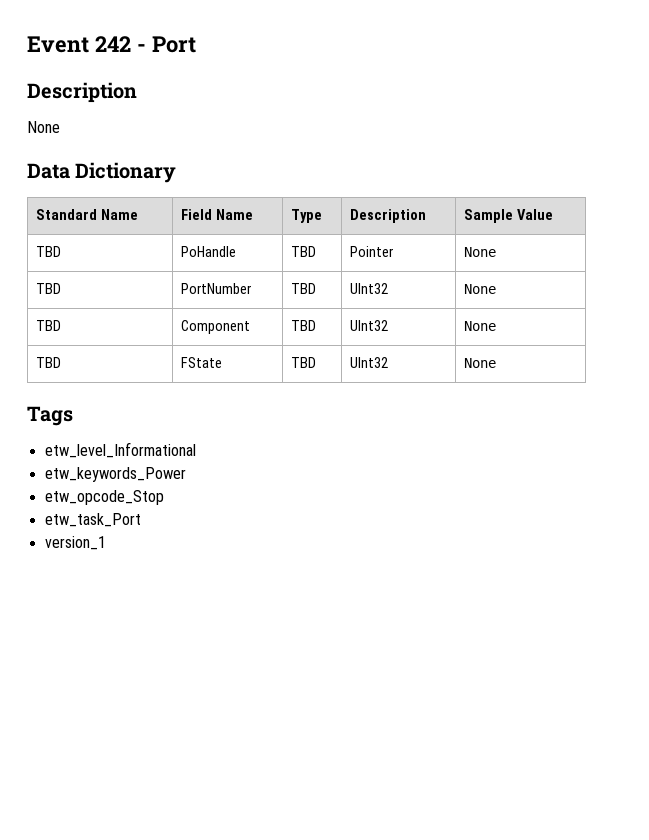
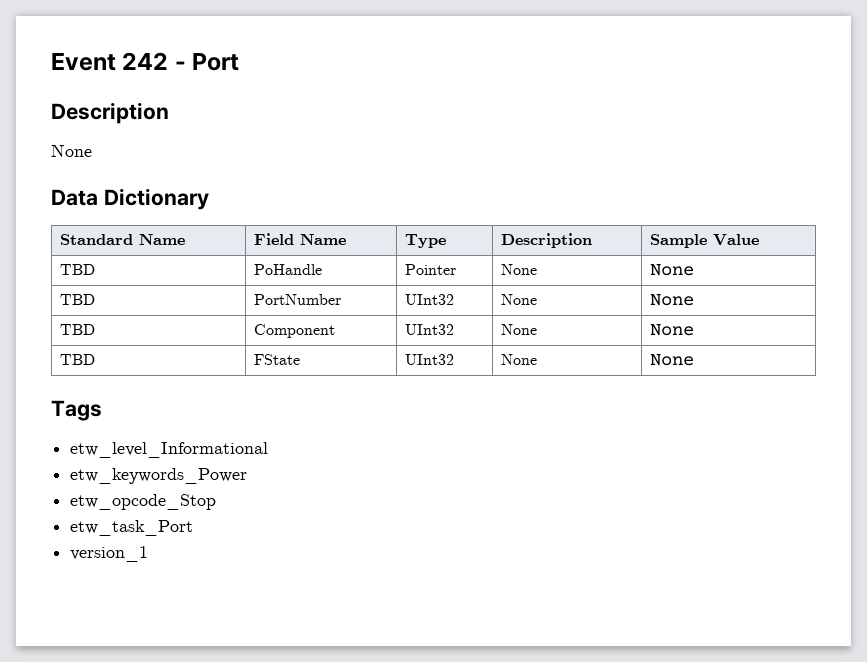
- TBD | PoHandle | TBD | Pointer | None
+ TBD | PoHandle | Pointer | None | None
- TBD | PortNumber | TBD | UInt32 | None
+ TBD | PortNumber | UInt32 | None | None
- TBD | Component | TBD | UInt32 | None
+ TBD | Component | UInt32 | None | None
- TBD | FState | TBD | UInt32 | None
+ TBD | FState | UInt32 | None | None

